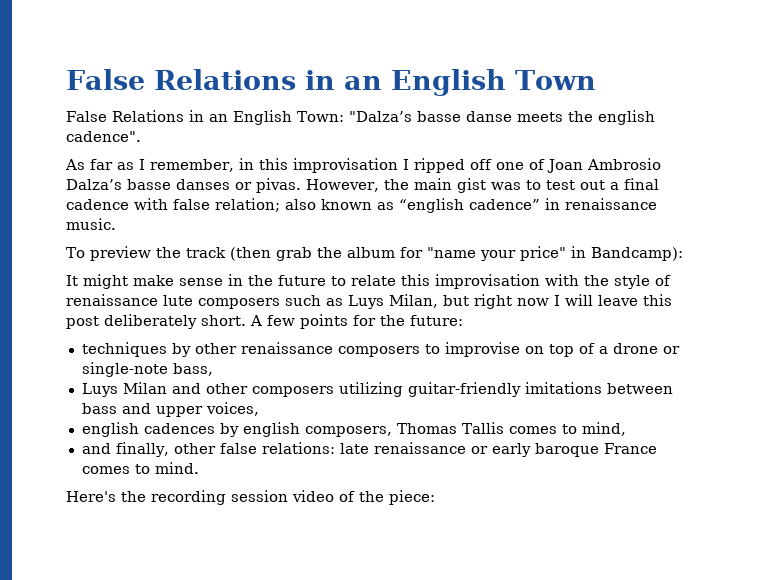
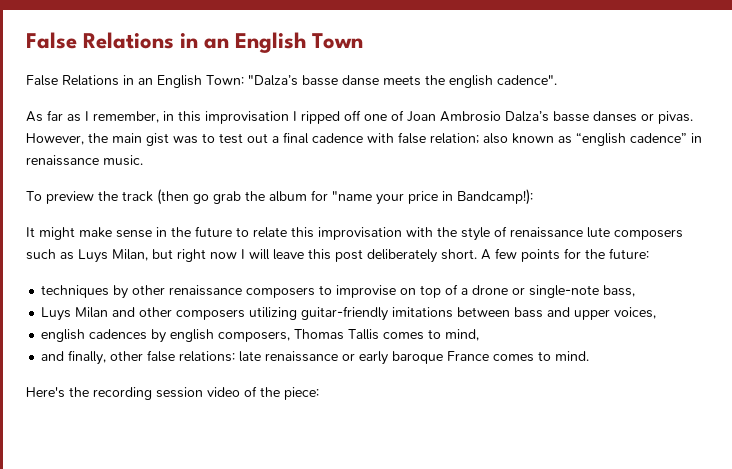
- To preview the track (then grab the album for "name your price" in Bandcamp):
+ To preview the track (then go grab the album for "name your price in Bandcamp!):

